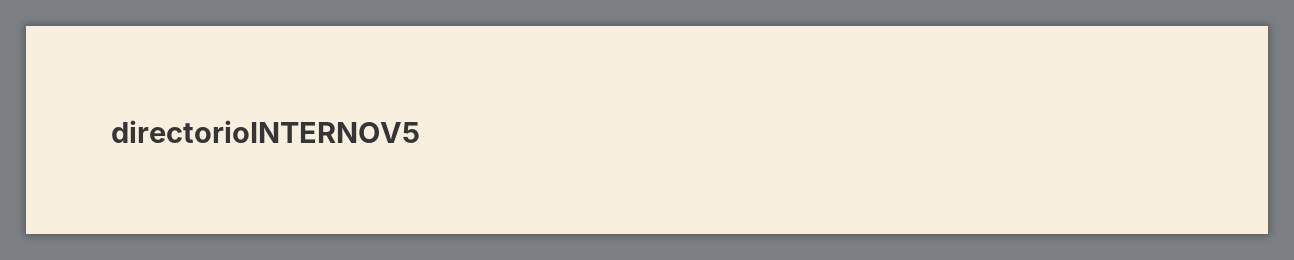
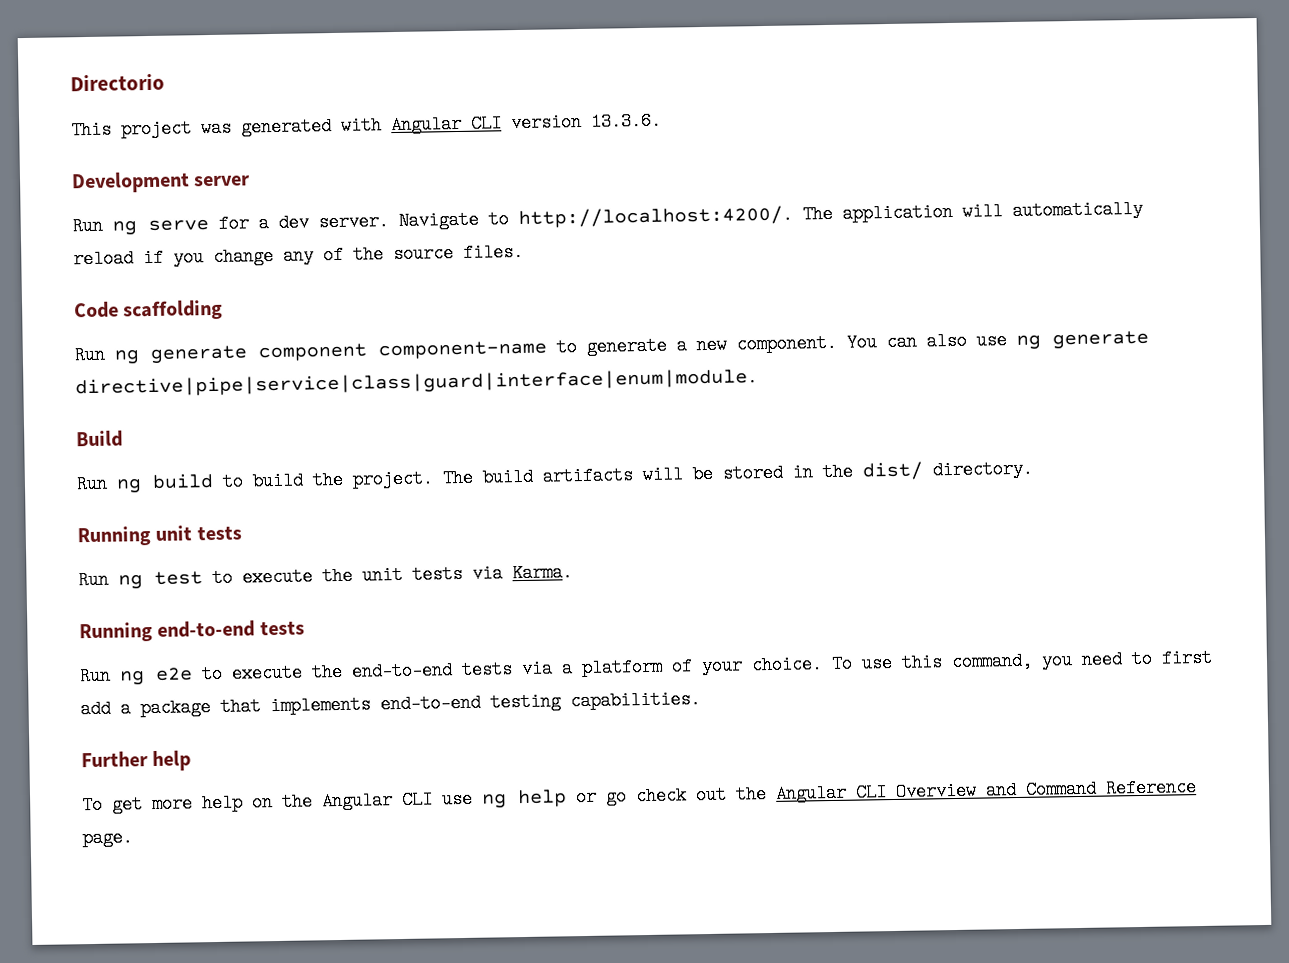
- directorioINTERNOV5
+ Directorio
+ This project was generated with Angular CLI version 13.3.6.
+ Development server
+ Run ng serve for a dev server. Navigate to http://localhost:4200/. The application will automatically reload if you change any of the source files.
+ Code scaffolding
+ Run ng generate component component-name to generate a new component. You can also use ng generate directive|pipe|service|class|guard|interface|enum|module.
+ Build
+ Run ng build to build the project. The build artifacts will be stored in the dist/ directory.
+ Running unit tests
+ Run ng test to execute the unit tests via Karma.
+ Running end-to-end tests
+ Run ng e2e to execute the end-to-end tests via a platform of your choice. To use this command, you need to first add a package that implements end-to-end testing capabilities.
+ Further help
+ To get more help on the Angular CLI use ng help or go check out the Angular CLI Overview and Command Reference page.

